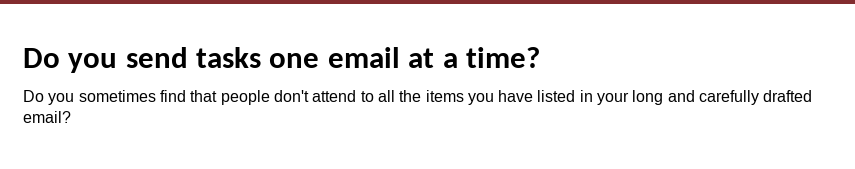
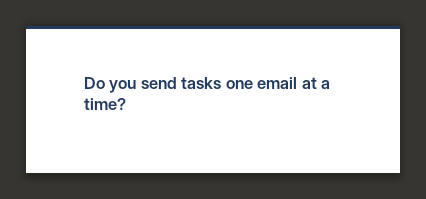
- Do you sometimes find that people don't attend to all the items you have listed in your long and carefully drafted email?

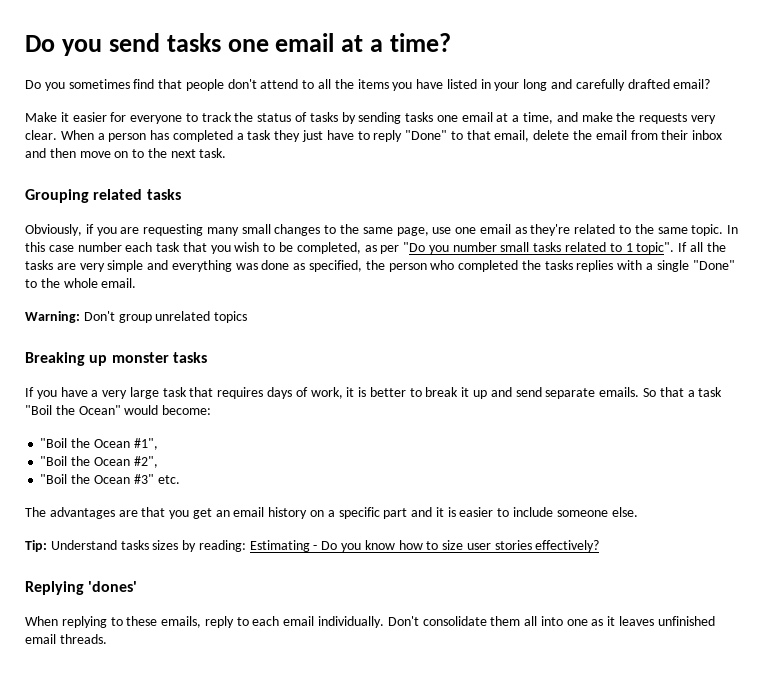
+ Do you sometimes find that people don't attend to all the items you have listed in your long and carefully drafted email?
+ Make it easier for everyone to track the status of tasks by sending tasks one email at a time, and make the requests very clear. When a person has completed a task they just have to reply "Done" to that email, delete the email from their inbox and then move on to the next task.
+ Grouping related tasks
+ Obviously, if you are requesting many small changes to the same page, use one email as they're related to the same topic. In this case number each task that you wish to be completed, as per "Do you number small tasks related to 1 topic". If all the tasks are very simple and everything was done as specified, the person who completed the tasks replies with a single "Done" to the whole email.
+ Warning: Don't group unrelated topics
+ Breaking up monster tasks
+ If you have a very large task that requires days of work, it is better to break it up and send separate emails. So that a task "Boil the Ocean" would become:
+ "Boil the Ocean #1",
+ "Boil the Ocean #2",
+ "Boil the Ocean #3" etc.
+ The advantages are that you get an email history on a specific part and it is easier to include someone else.
+ Tip: Understand tasks sizes by reading: Estimating - Do you know how to size user stories effectively?
+ Replying 'dones'
+ When replying to these emails, reply to each email individually. Don't consolidate them all into one as it leaves unfinished email threads.

